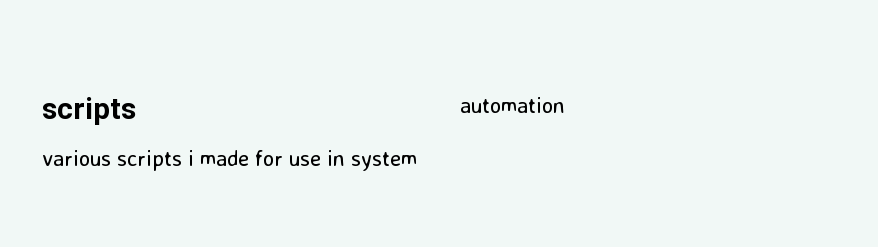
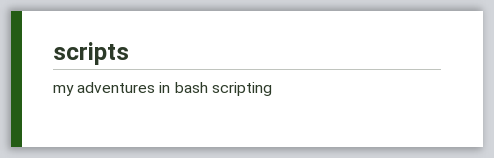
- various scripts i made for use in system automation
+ my adventures in bash scripting

